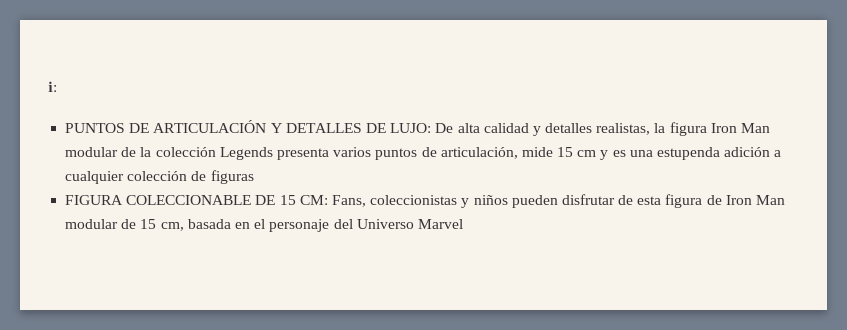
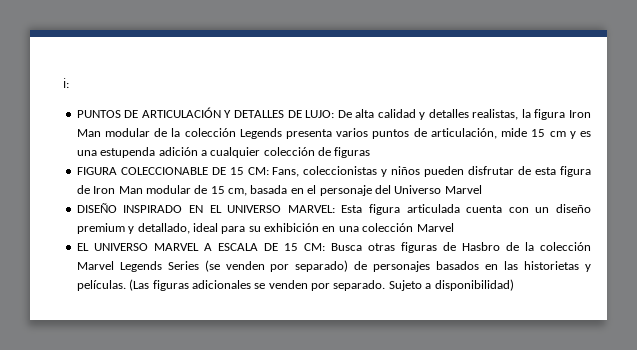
+ DISEÑO INSPIRADO EN EL UNIVERSO MARVEL: Esta figura articulada cuenta con un diseño premium y detallado, ideal para su exhibición en una colección Marvel
+ EL UNIVERSO MARVEL A ESCALA DE 15 CM: Busca otras figuras de Hasbro de la colección Marvel Legends Series (se venden por separado) de personajes basados en las historietas y películas. (Las figuras adicionales se venden por separado. Sujeto a disponibilidad)

